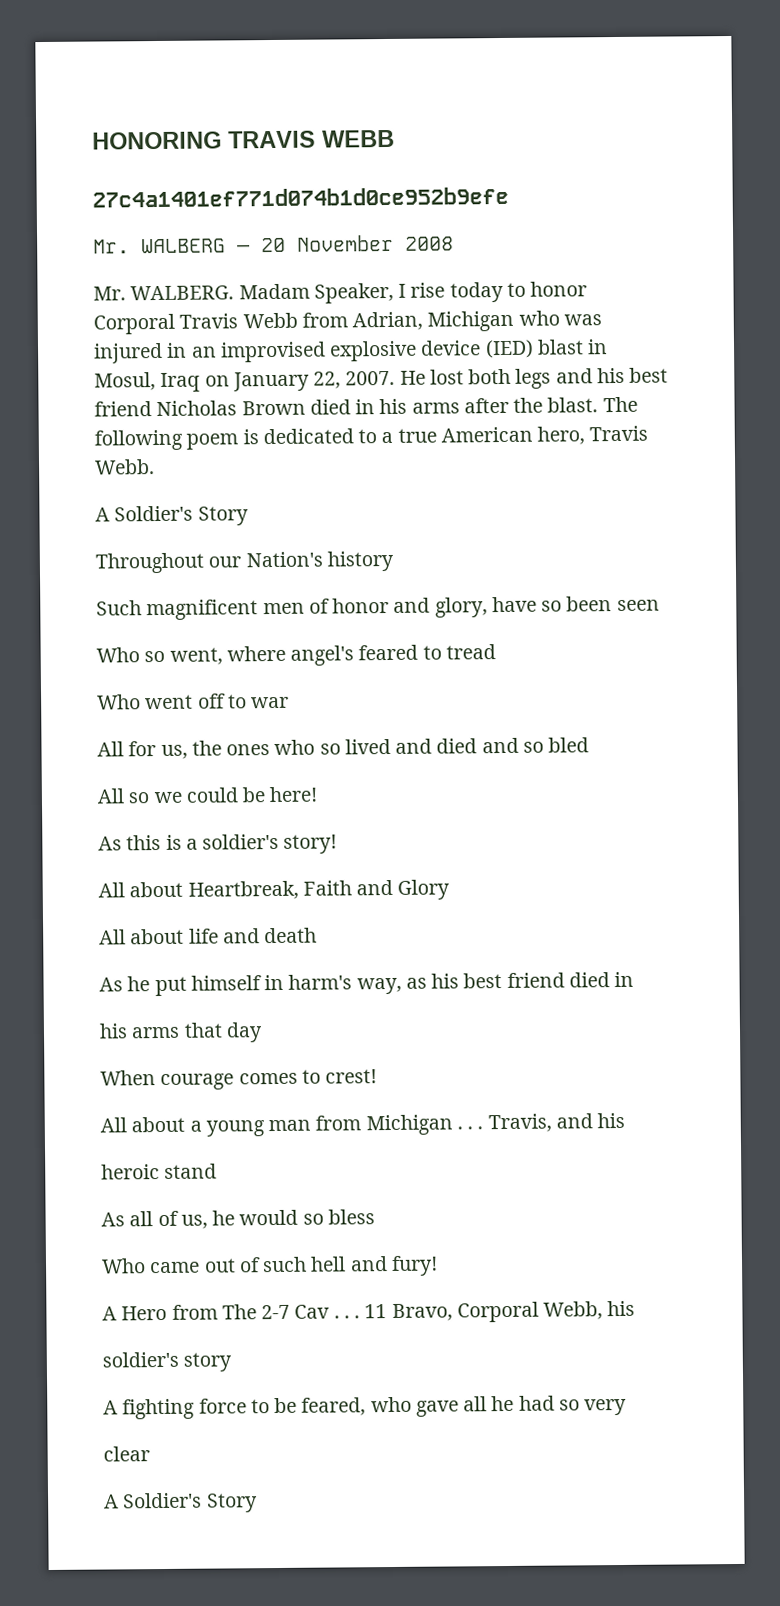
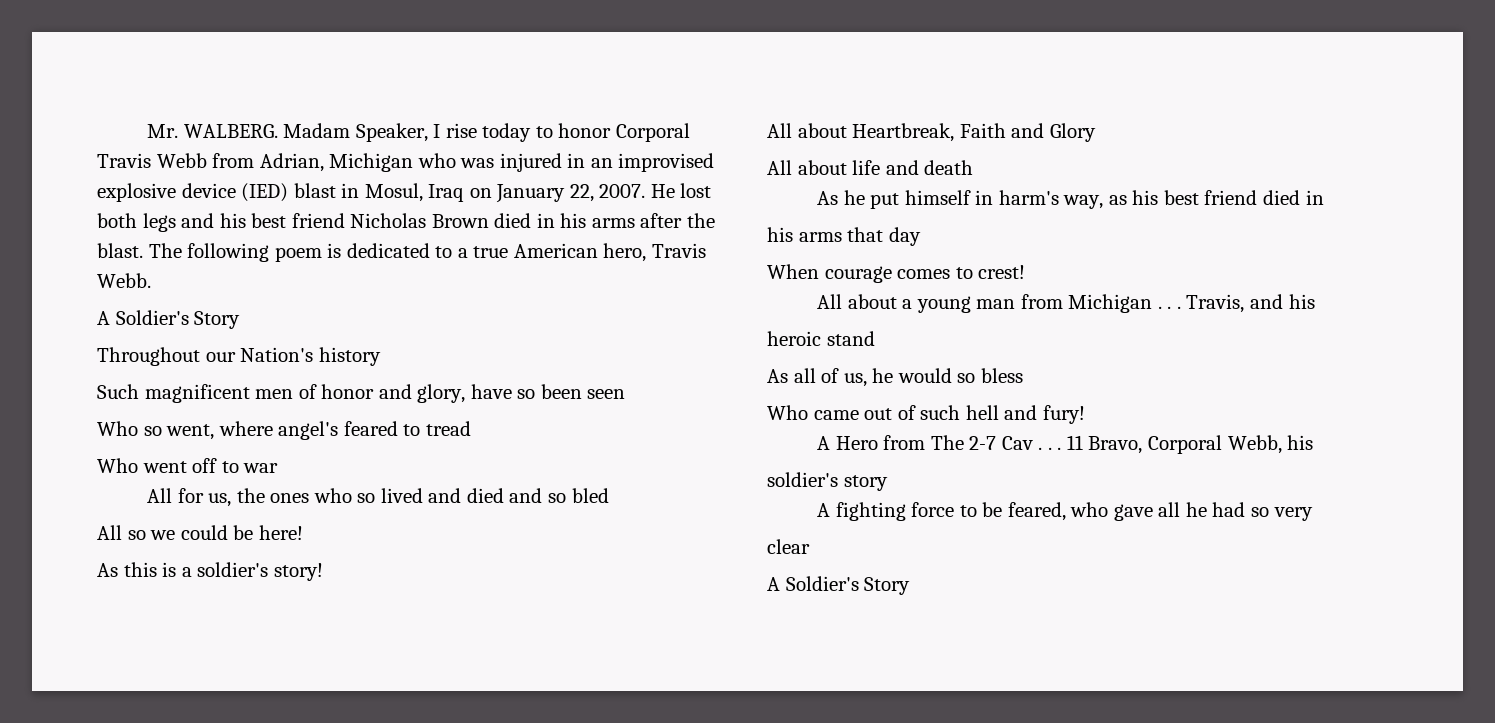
- HONORING TRAVIS WEBB
- 27c4a1401ef771d074b1d0ce952b9efe
- Mr. WALBERG — 20 November 2008

